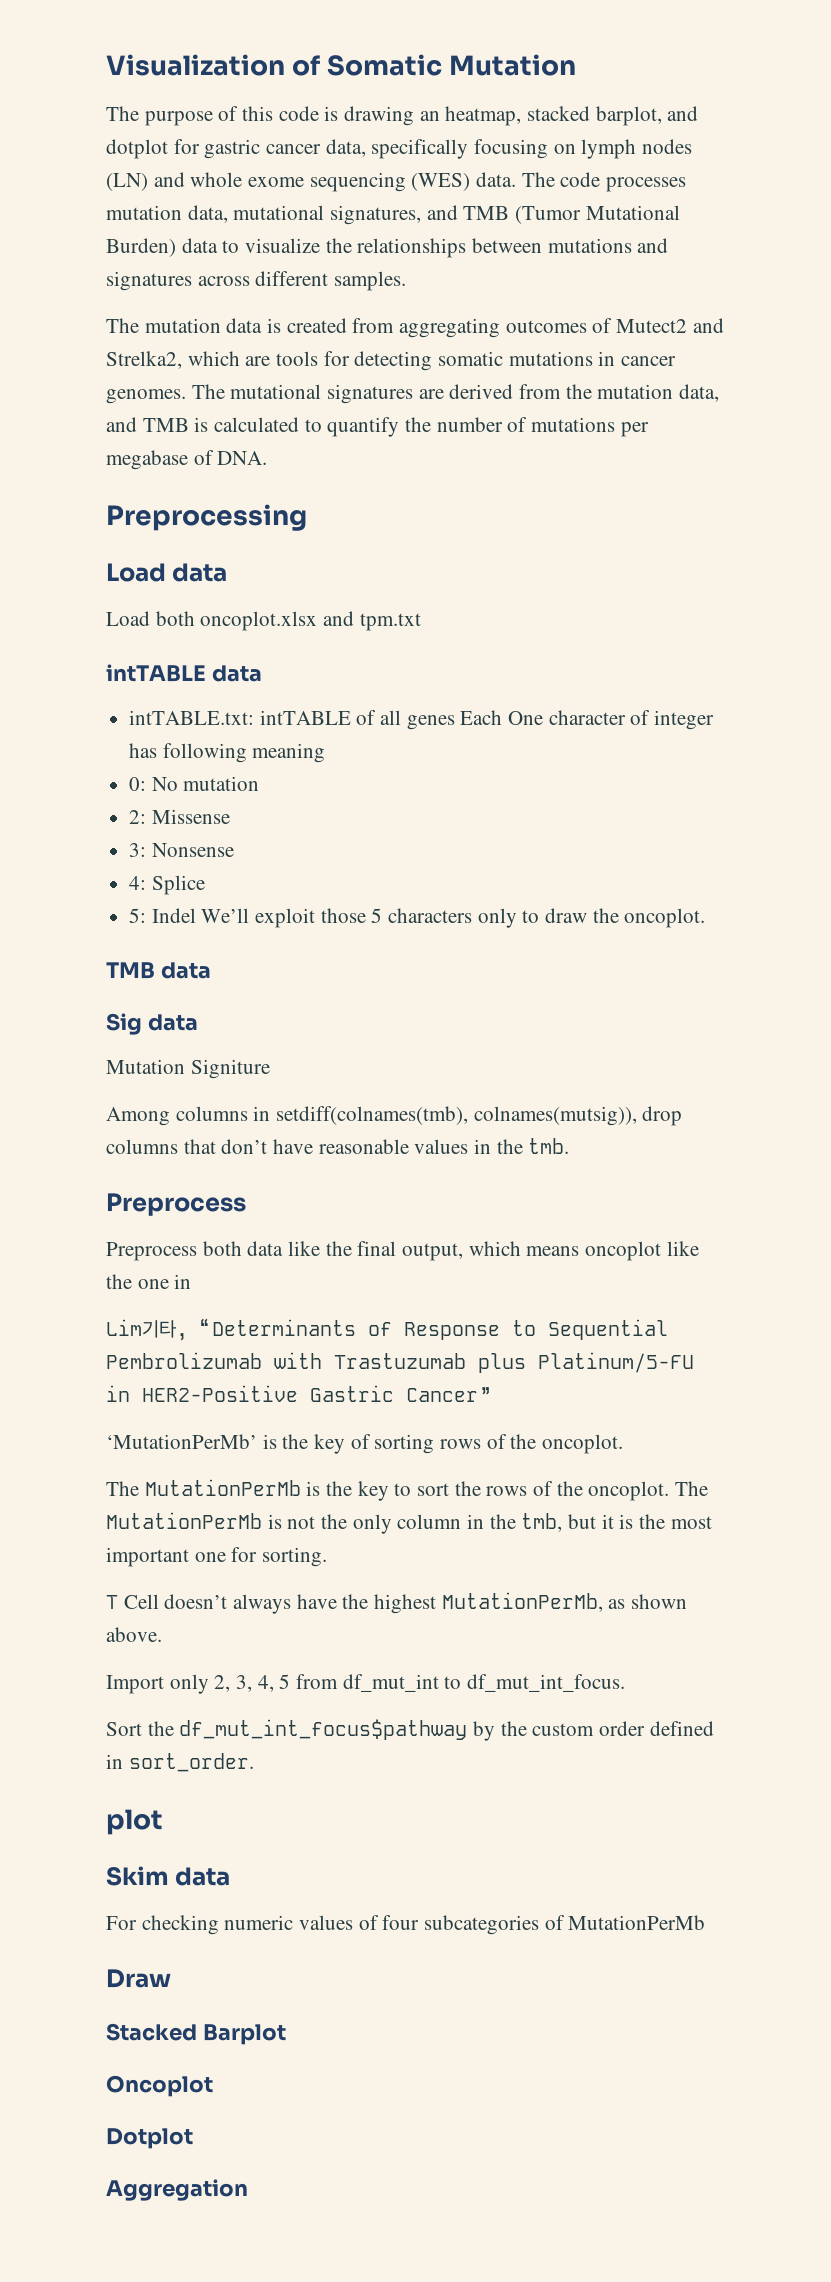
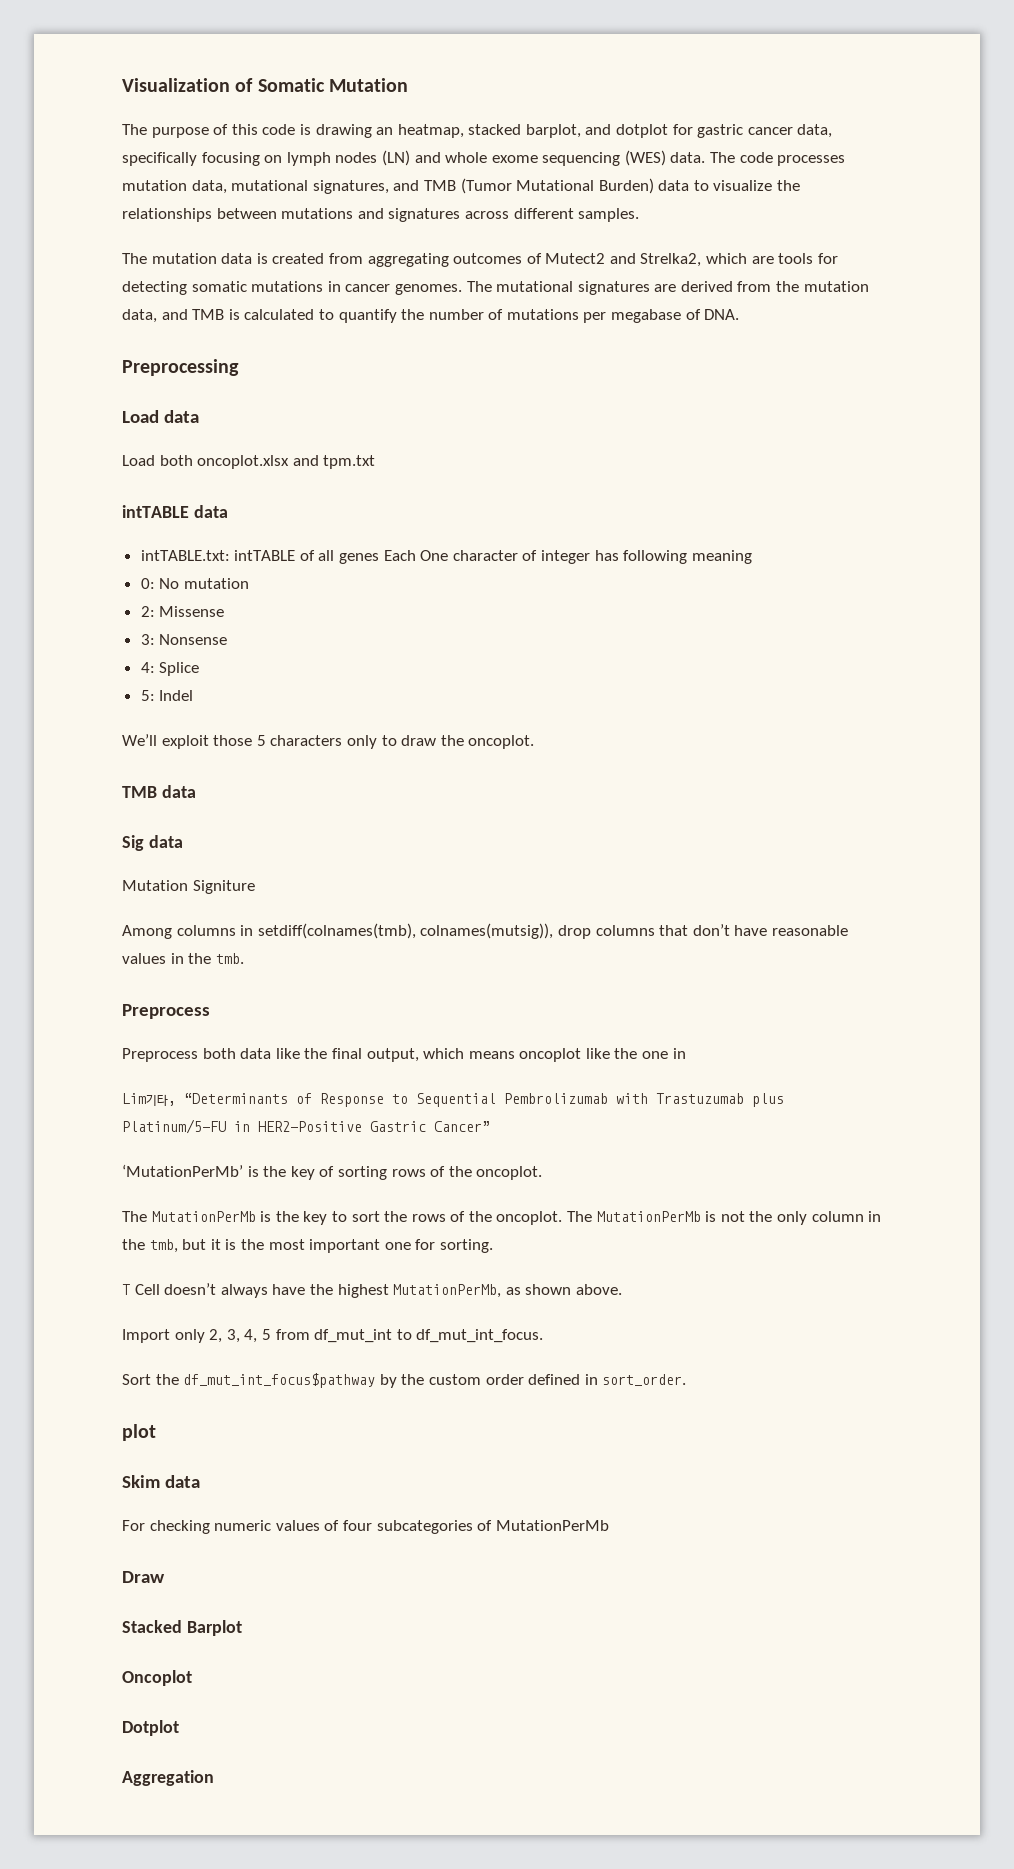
- 5: Indel We’ll exploit those 5 characters only to draw the oncoplot.
+ 5: Indel
+ We’ll exploit those 5 characters only to draw the oncoplot.

